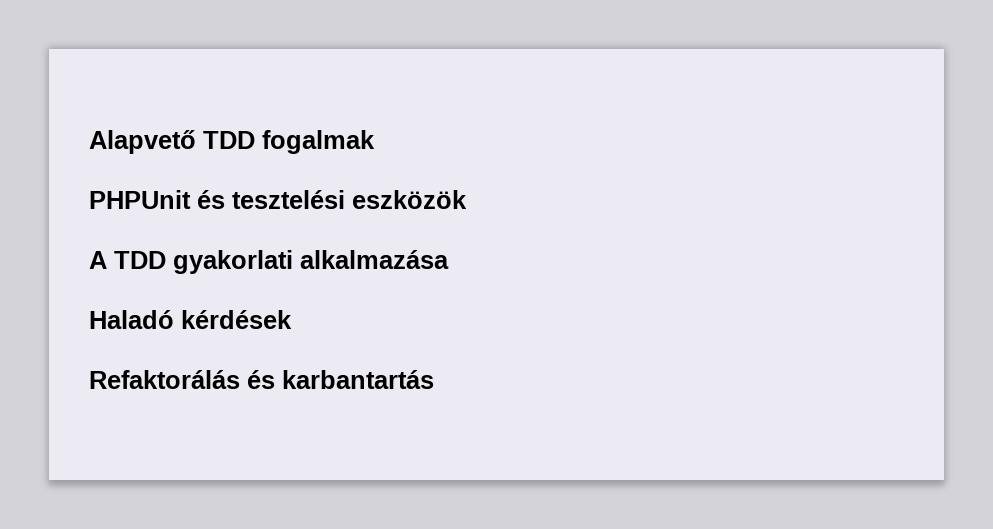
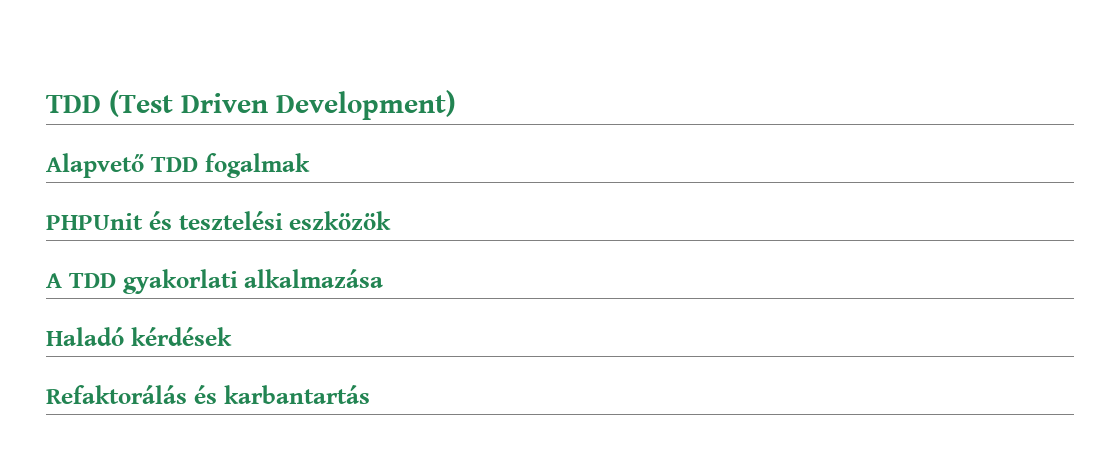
+ TDD (Test Driven Development)

